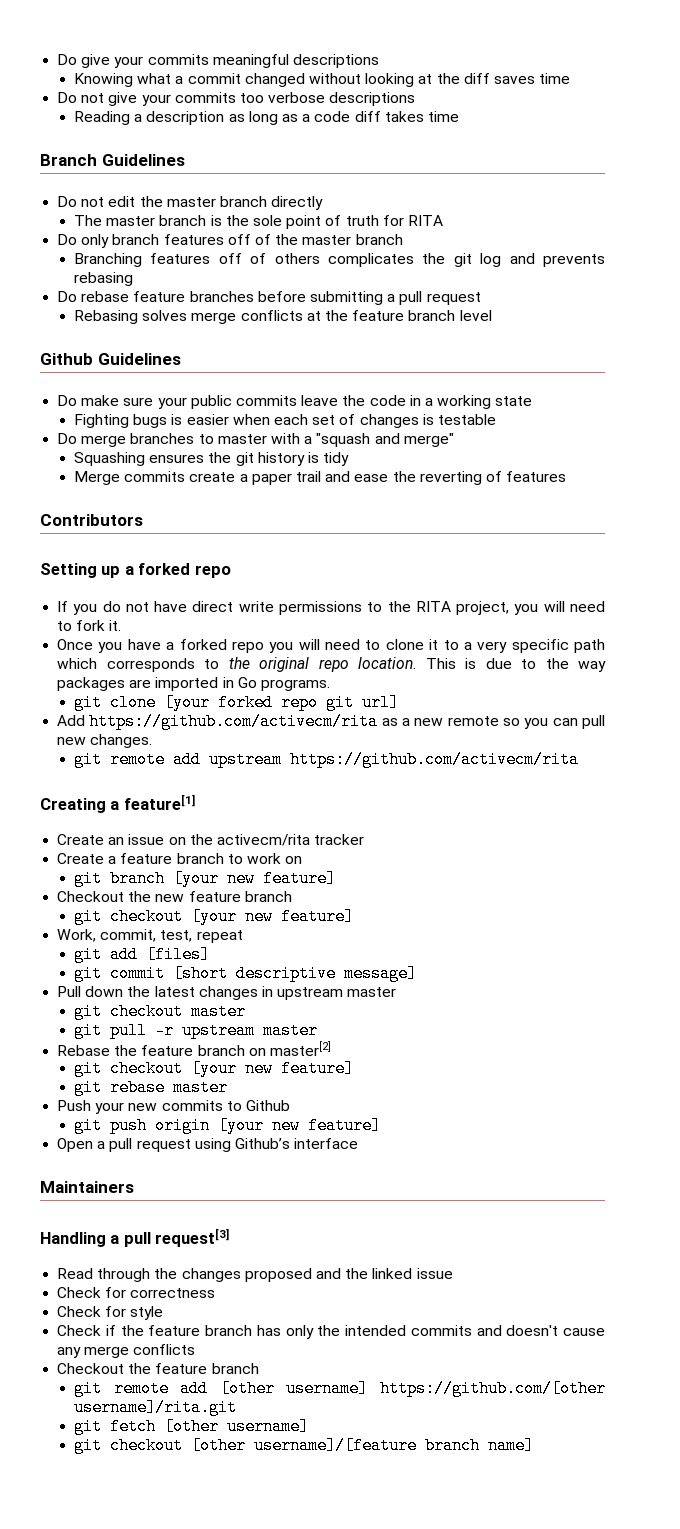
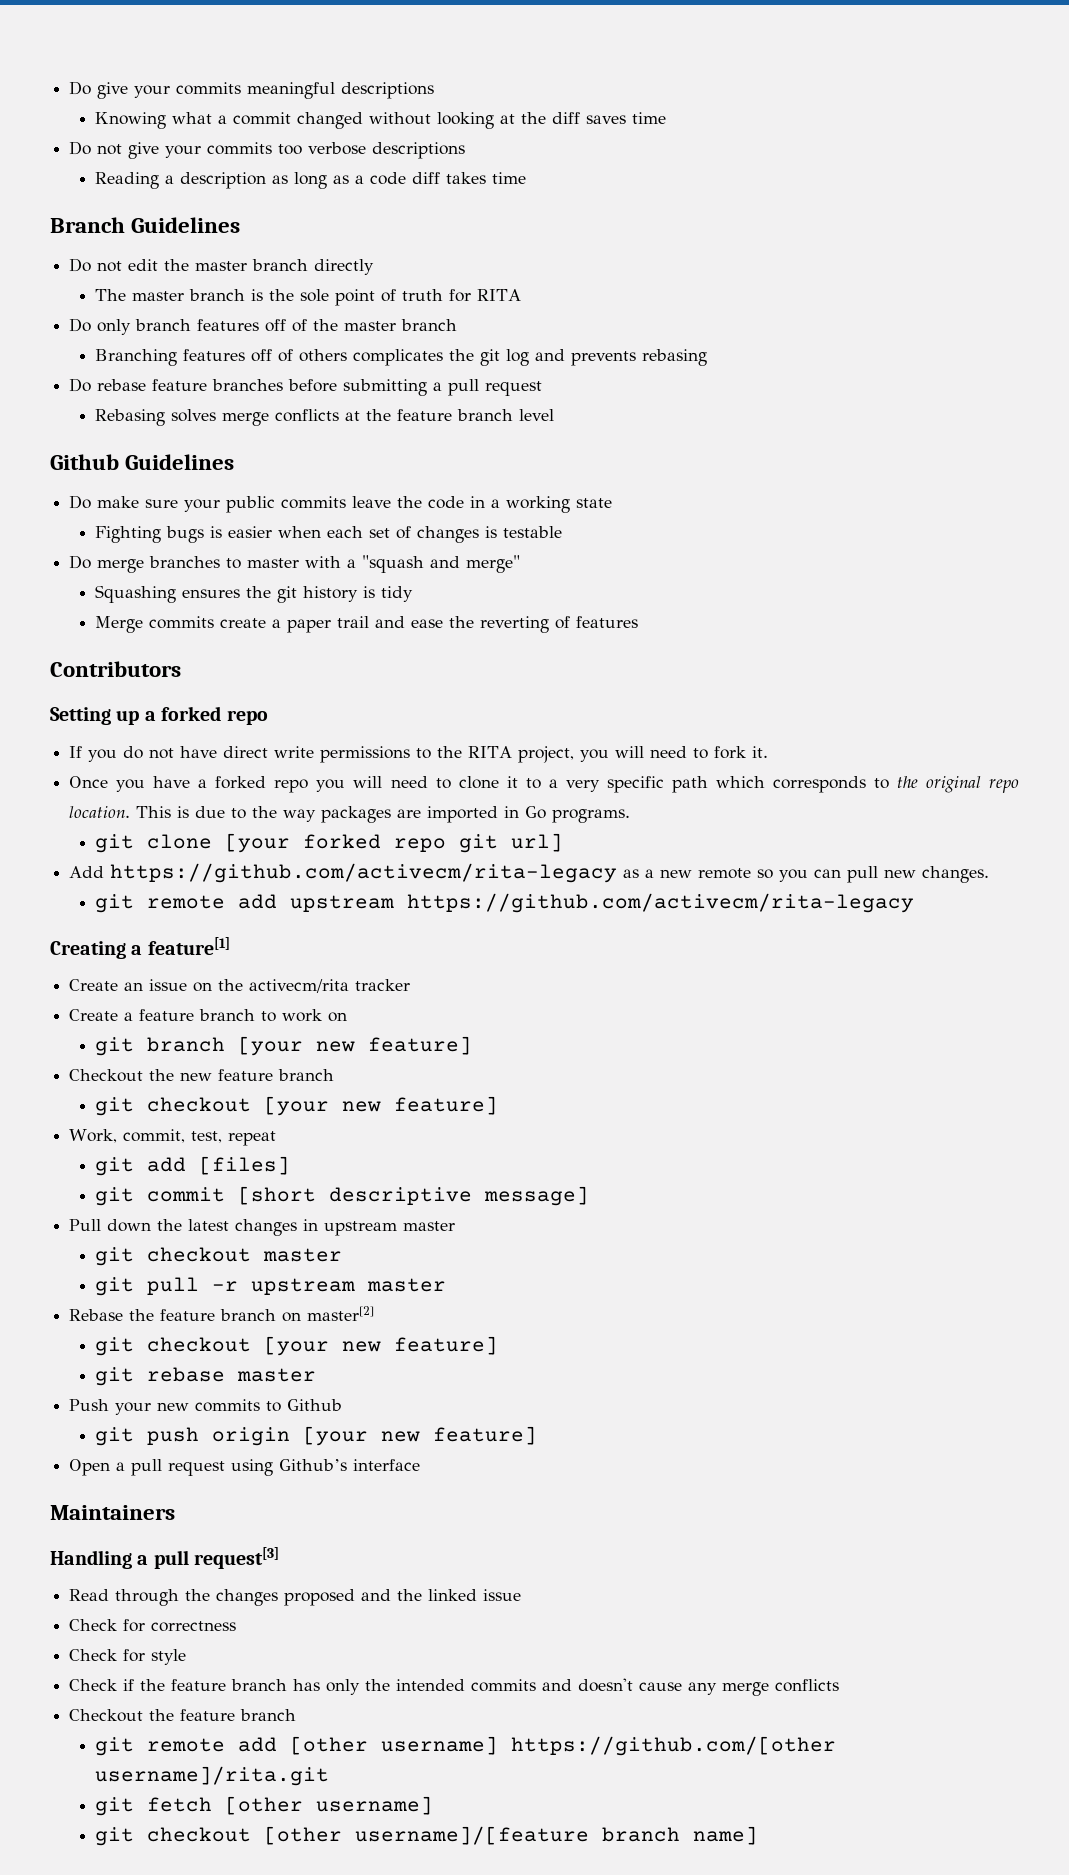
- Add https://github.com/activecm/rita as a new remote so you can pull new changes.
+ Add https://github.com/activecm/rita-legacy as a new remote so you can pull new changes.
- git remote add upstream https://github.com/activecm/rita
+ git remote add upstream https://github.com/activecm/rita-legacy

